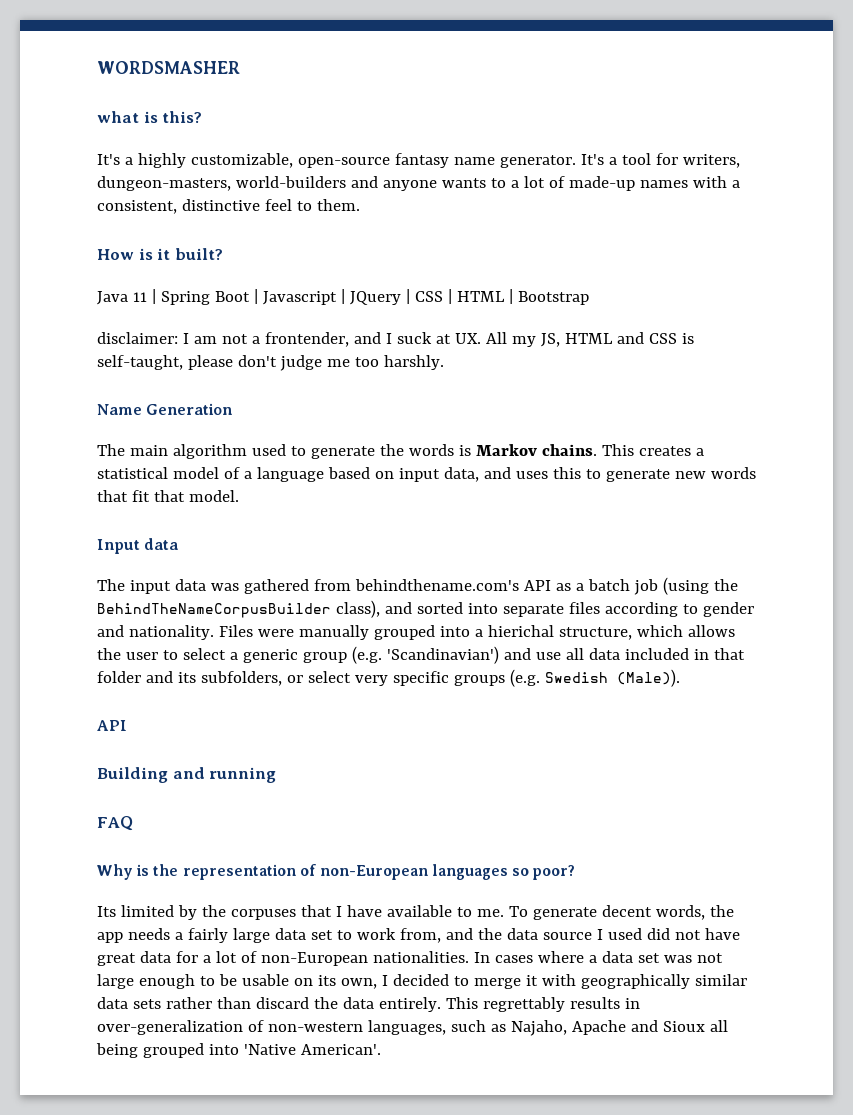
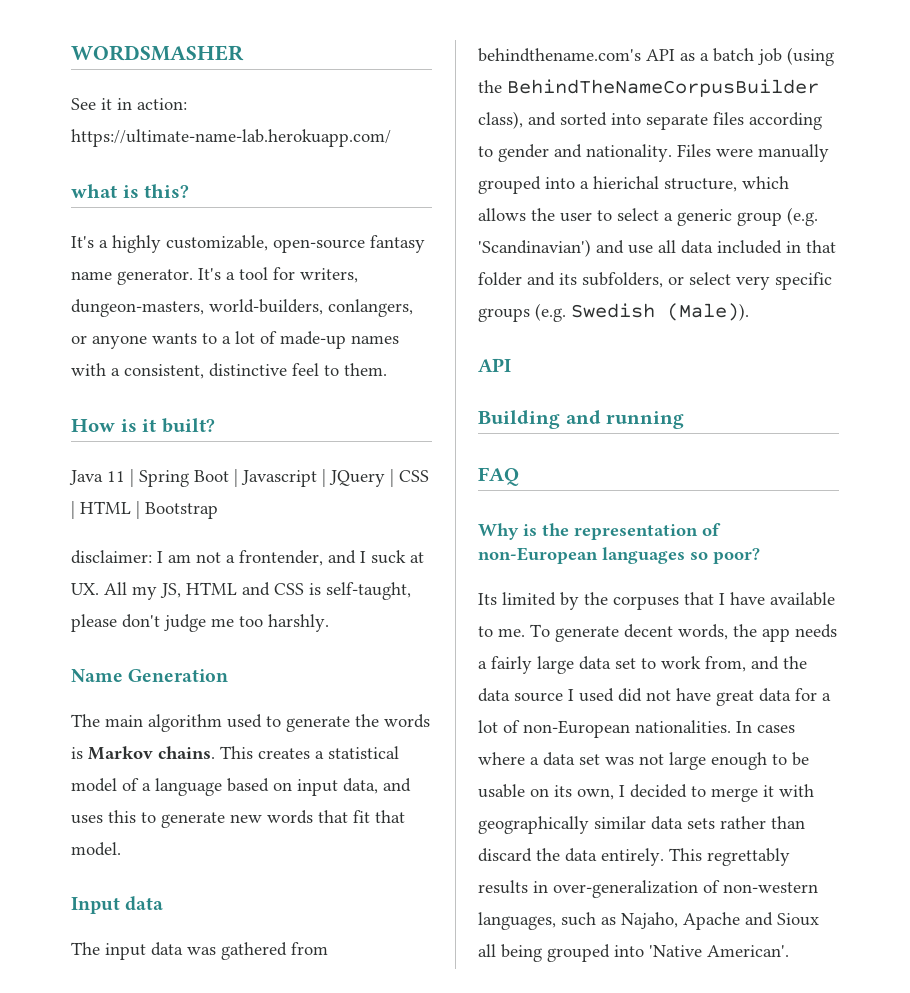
+ See it in action: https://ultimate-name-lab.herokuapp.com/
- It's a tool for writers, dungeon-masters, world-builders and anyone wants to a lot of made-up names with a consistent, distinctive feel to them.
+ It's a tool for writers, dungeon-masters, world-builders, conlangers, or anyone wants to a lot of made-up names with a consistent, distinctive feel to them.

